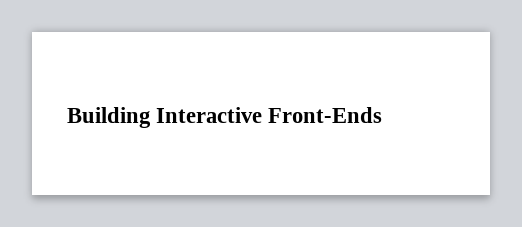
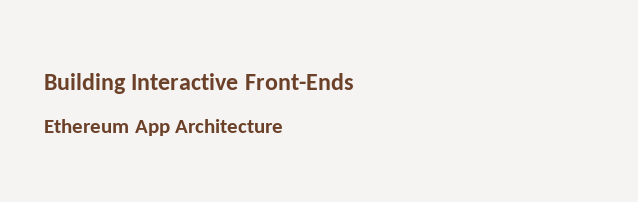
+ Ethereum App Architecture

